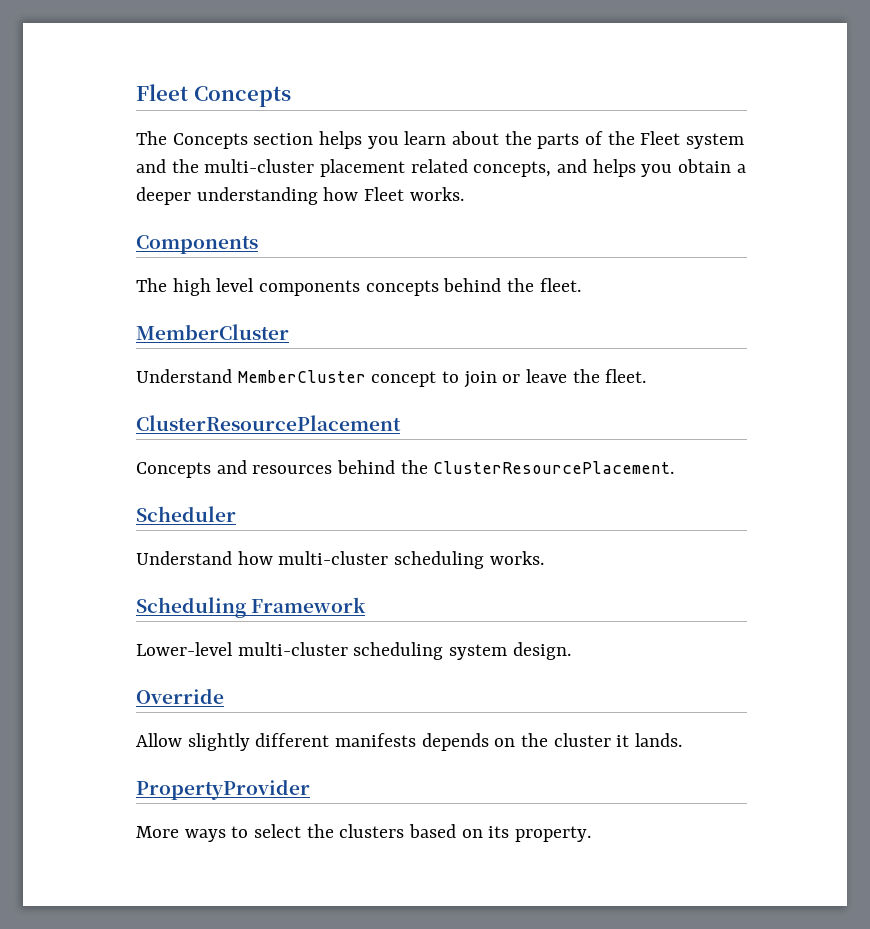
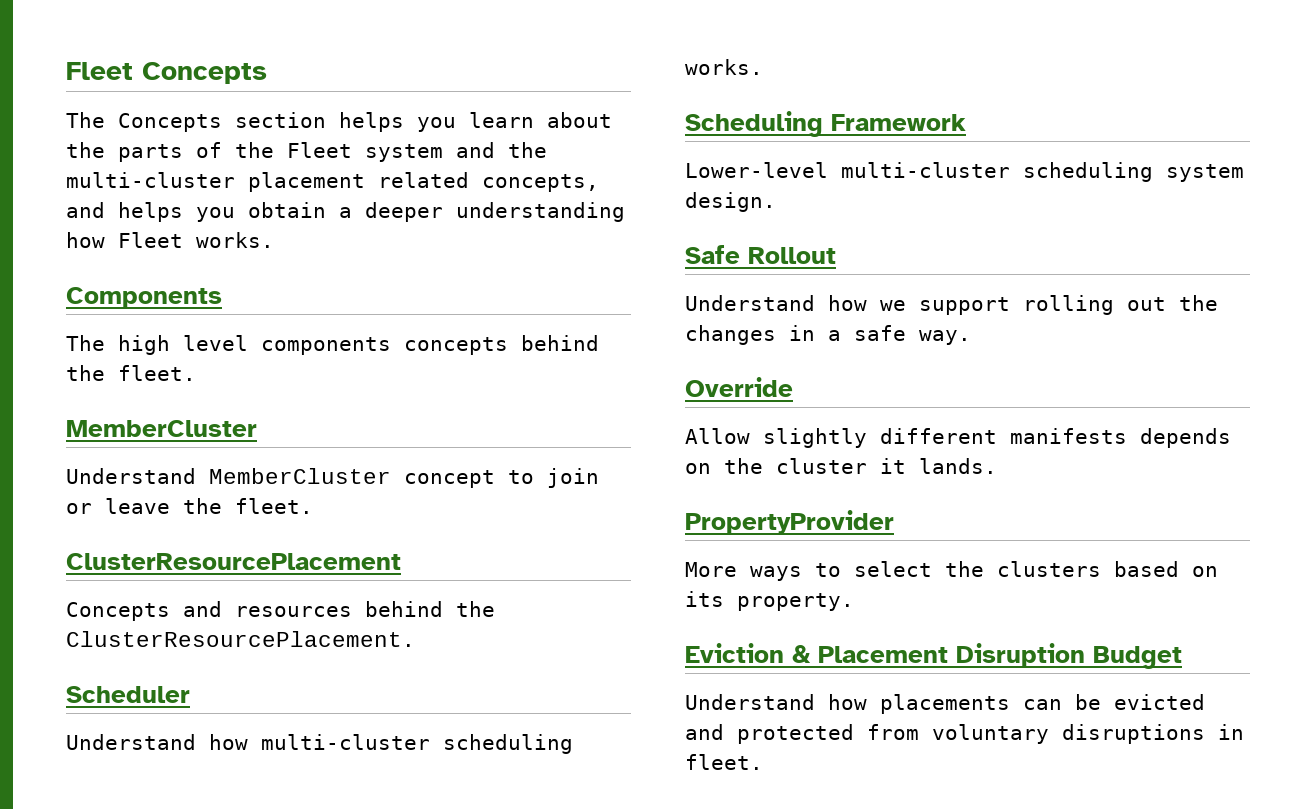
+ Safe Rollout
+ Understand how we support rolling out the changes in a safe way.
+ Eviction & Placement Disruption Budget
+ Understand how placements can be evicted and protected from voluntary disruptions in fleet.

